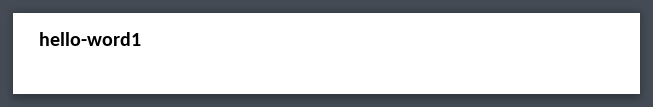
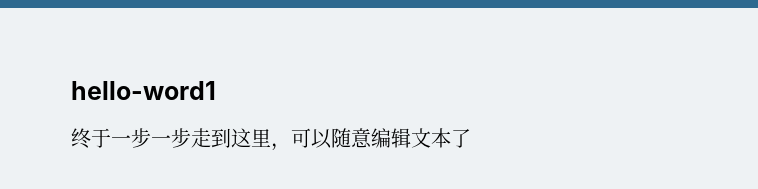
+ 终于一步一步走到这里，可以随意编辑文本了

